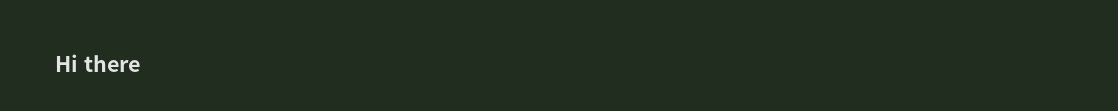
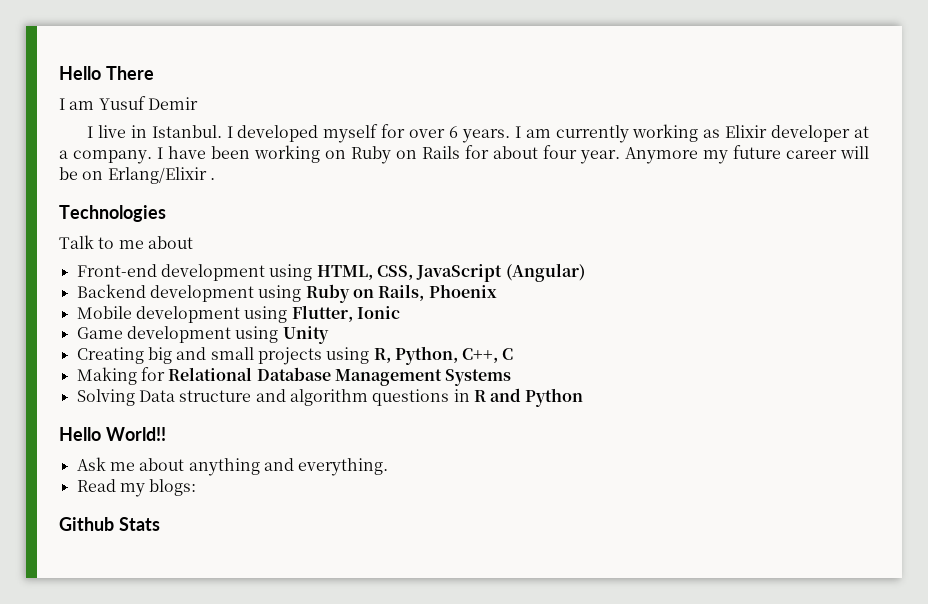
- Hi there
+ Hello There
+ I am Yusuf Demir
+ I live in Istanbul. I developed myself for over 6 years. I am currently working as Elixir developer at a company. I have been working on Ruby on Rails for about four year. Anymore my future career will be on Erlang/Elixir .
+ Technologies
+ Talk to me about
+ Front-end development using HTML, CSS, JavaScript (Angular)
+ Backend development using Ruby on Rails, Phoenix
+ Mobile development using Flutter, Ionic
+ Game development using Unity
+ Creating big and small projects using R, Python, C++, C
+ Making for Relational Database Management Systems
+ Solving Data structure and algorithm questions in R and Python
+ Hello World!!
+ Ask me about anything and everything.
+ Read my blogs:
+ Github Stats

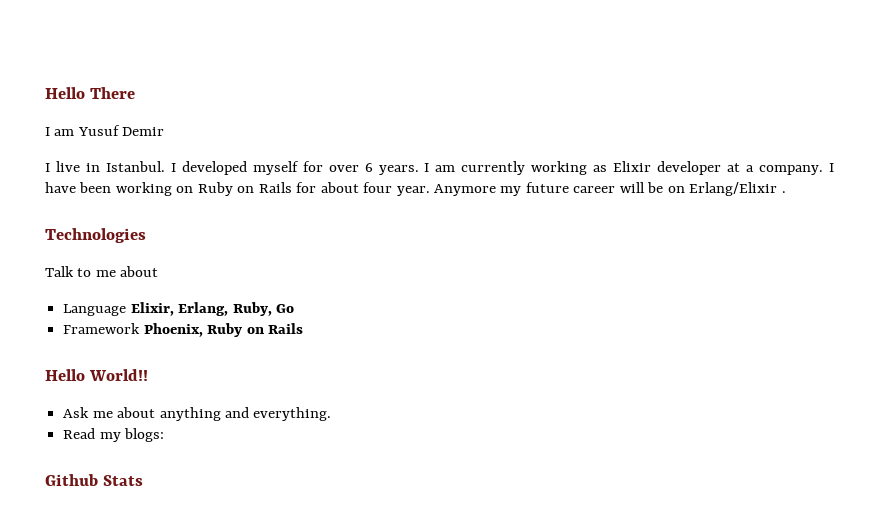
- Front-end development using HTML, CSS, JavaScript (Angular)
- Backend development using Ruby on Rails, Phoenix
- Mobile development using Flutter, Ionic
- Game development using Unity
- Creating big and small projects using R, Python, C++, C
- Making for Relational Database Management Systems
- Solving Data structure and algorithm questions in R and Python
+ Language Elixir, Erlang, Ruby, Go
+ Framework Phoenix, Ruby on Rails

